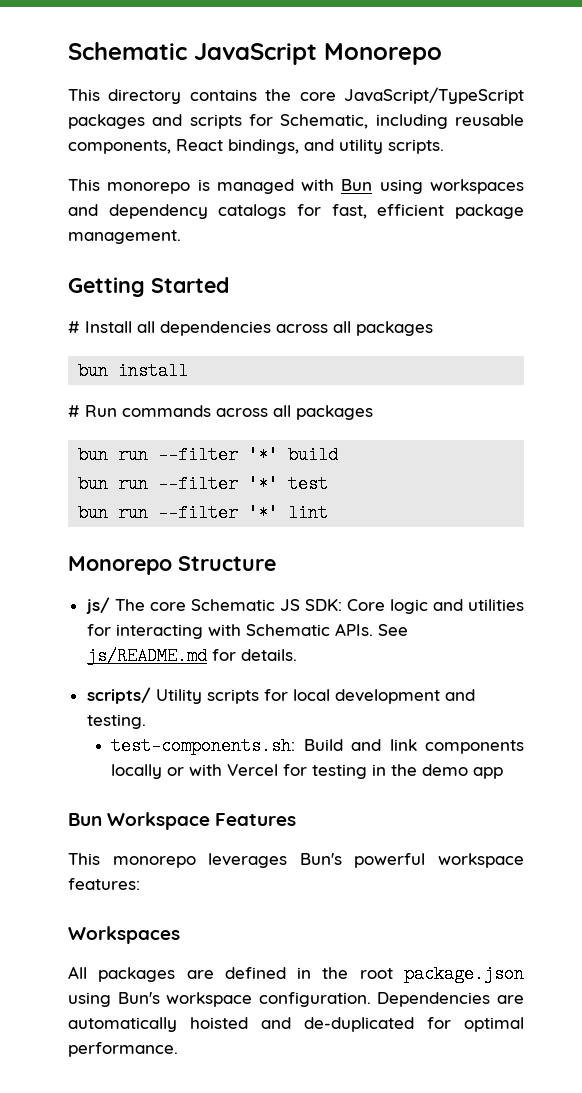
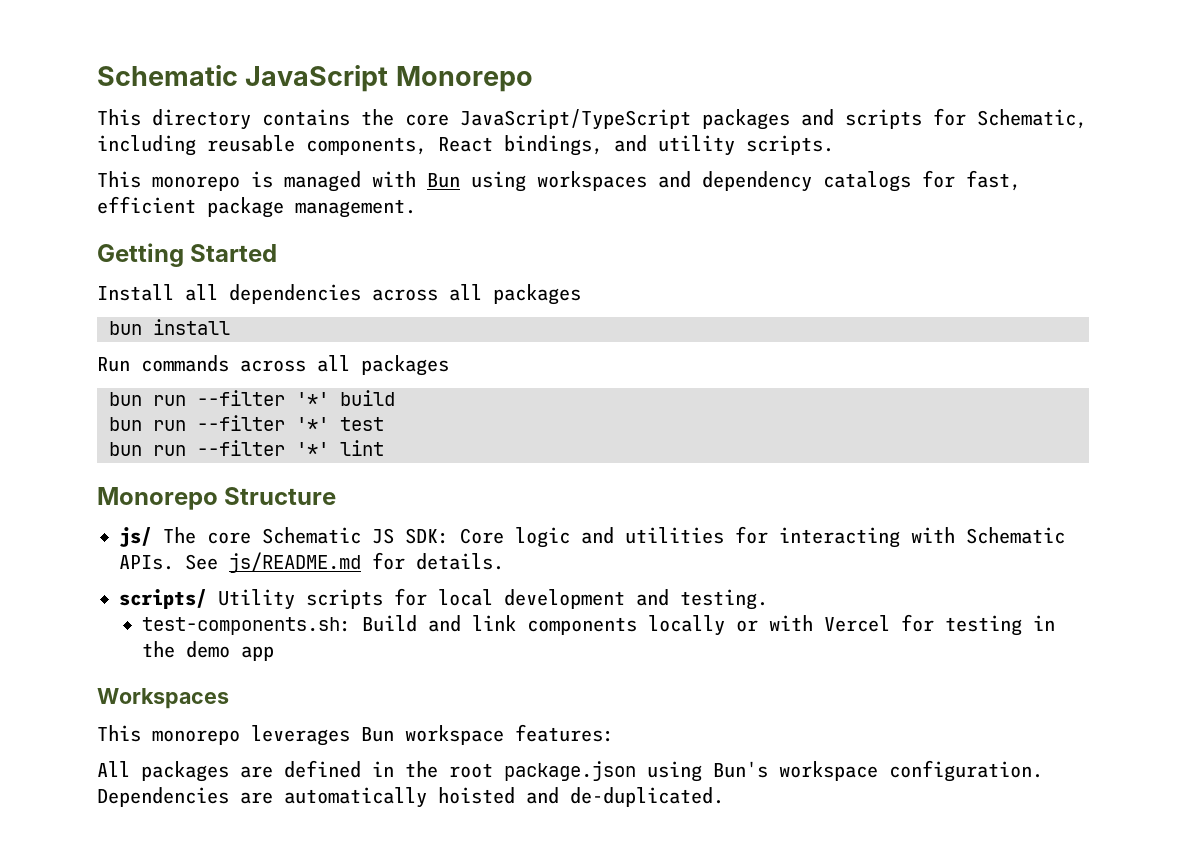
- # Install all dependencies across all packages
+ Install all dependencies across all packages
- # Run commands across all packages
+ Run commands across all packages
- Bun Workspace Features
+ Workspaces
- This monorepo leverages Bun's powerful workspace features:
+ This monorepo leverages Bun workspace features:
- Workspaces
- Dependencies are automatically hoisted and de-duplicated for optimal performance.
+ Dependencies are automatically hoisted and de-duplicated.

